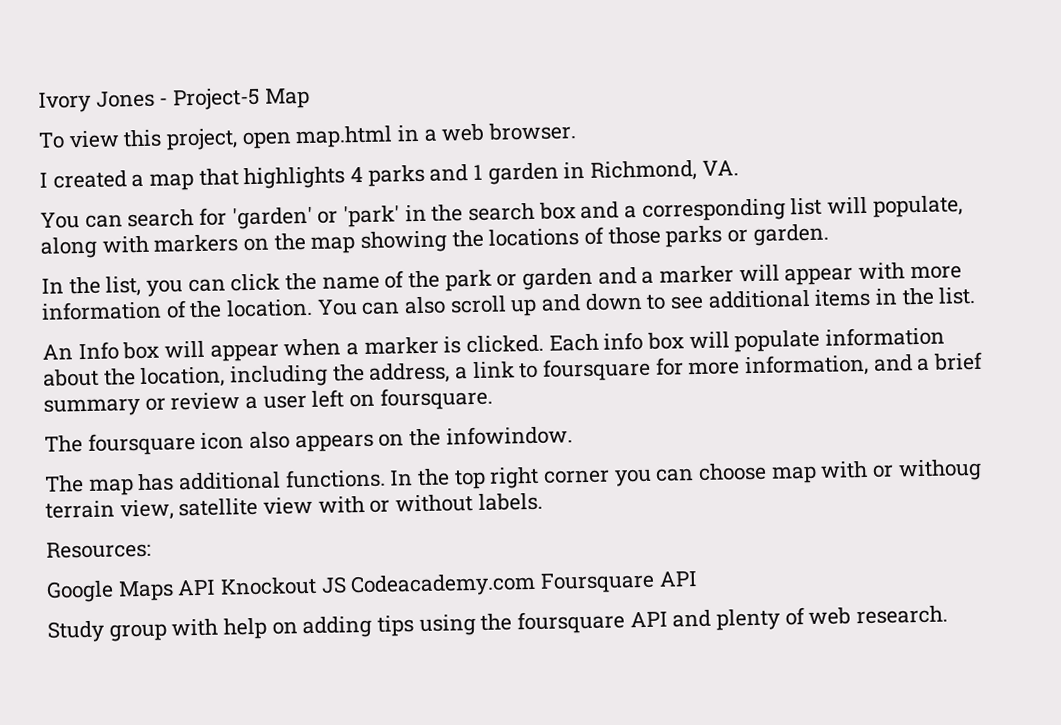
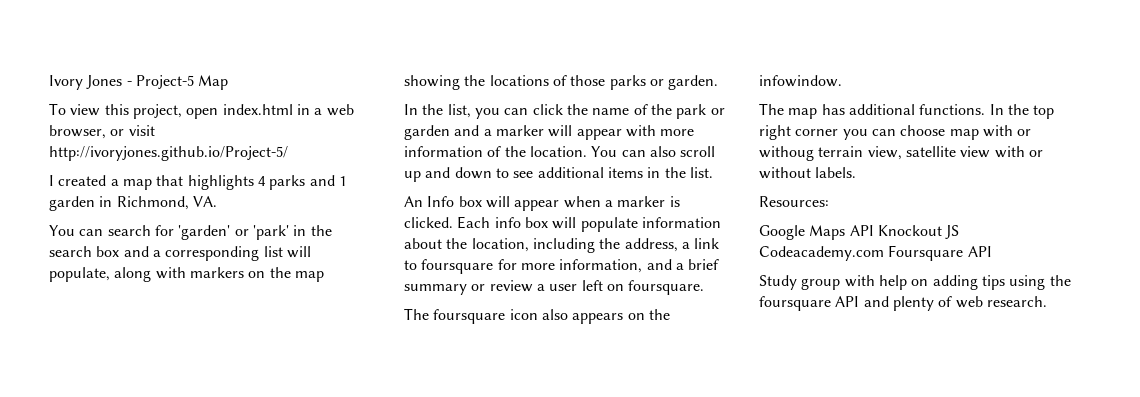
- To view this project, open map.html in a web browser.
+ To view this project, open index.html in a web browser, or visit http://ivoryjones.github.io/Project-5/

